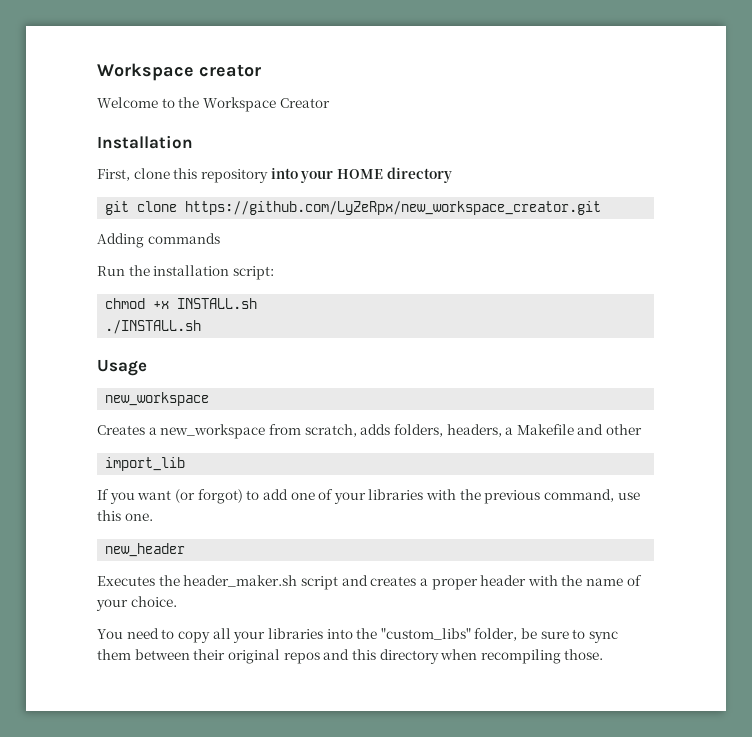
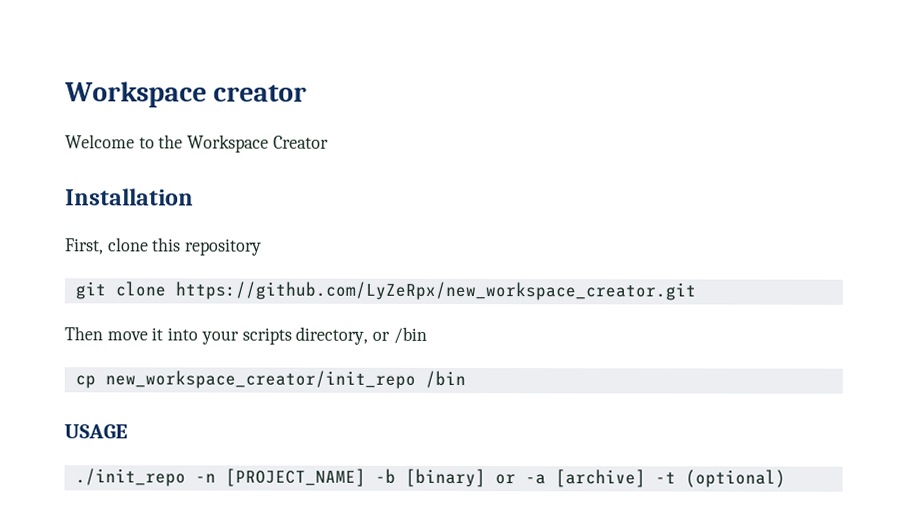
- First, clone this repository into your HOME directory
+ First, clone this repository
- Adding commands
- Run the installation script:
- chmod +x INSTALL.sh
- ./INSTALL.sh
- Usage
- new_workspace
- Creates a new_workspace from scratch, adds folders, headers, a Makefile and other
- import_lib
- If you want (or forgot) to add one of your libraries with the previous command, use this one.
- new_header
- Executes the header_maker.sh script and creates a proper header with the name of your choice.
- You need to copy all your libraries into the "custom_libs" folder, be sure to sync them between their original repos and this directory when recompiling those.
+ Then move it into your scripts directory, or /bin
+ cp new_workspace_creator/init_repo /bin
+ USAGE
+ ./init_repo -n [PROJECT_NAME] -b [binary] or -a [archive] -t (optional)

